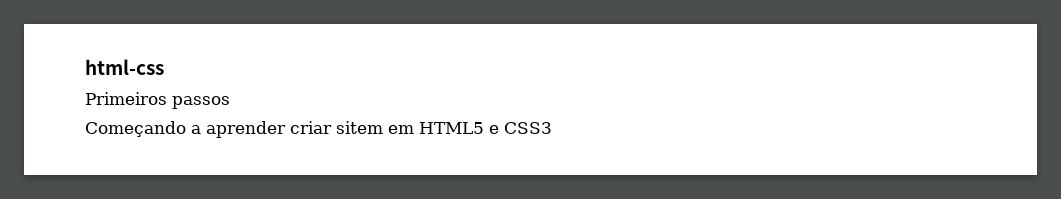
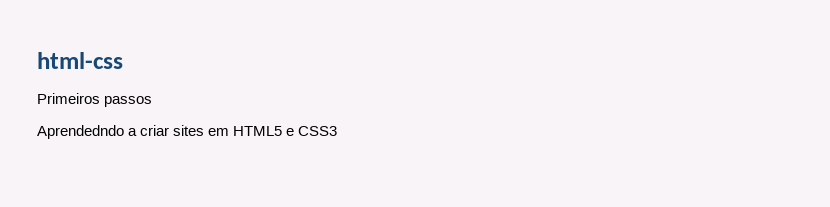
- Começando a aprender criar sitem em HTML5 e CSS3
+ Aprendedndo a criar sites em HTML5 e CSS3

